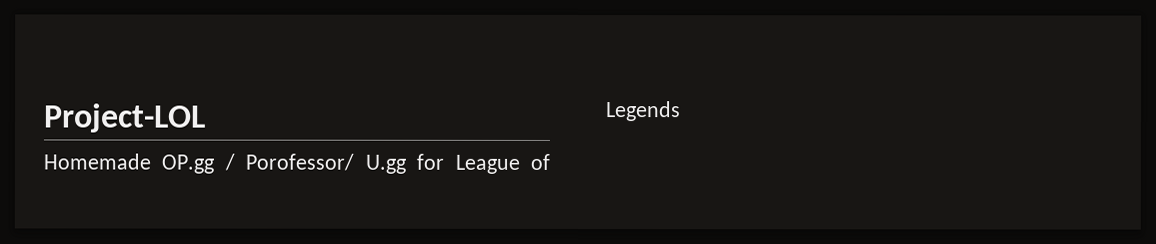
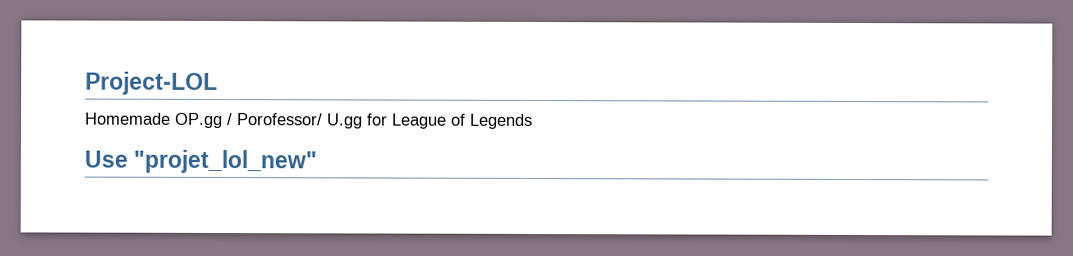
+ Use "projet_lol_new"

